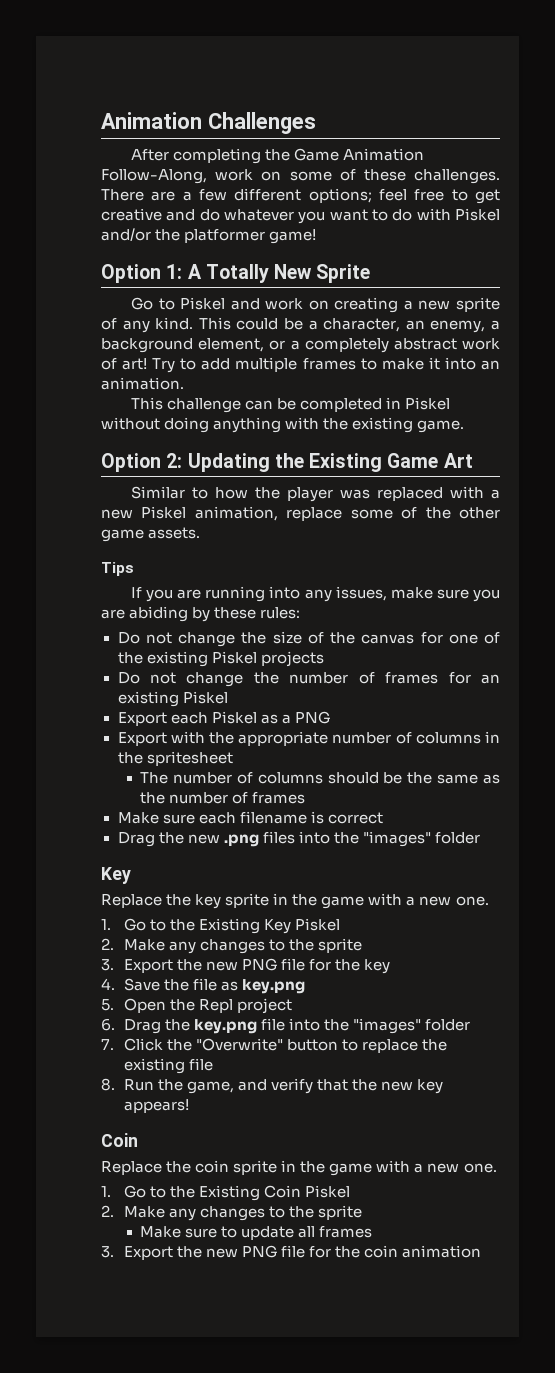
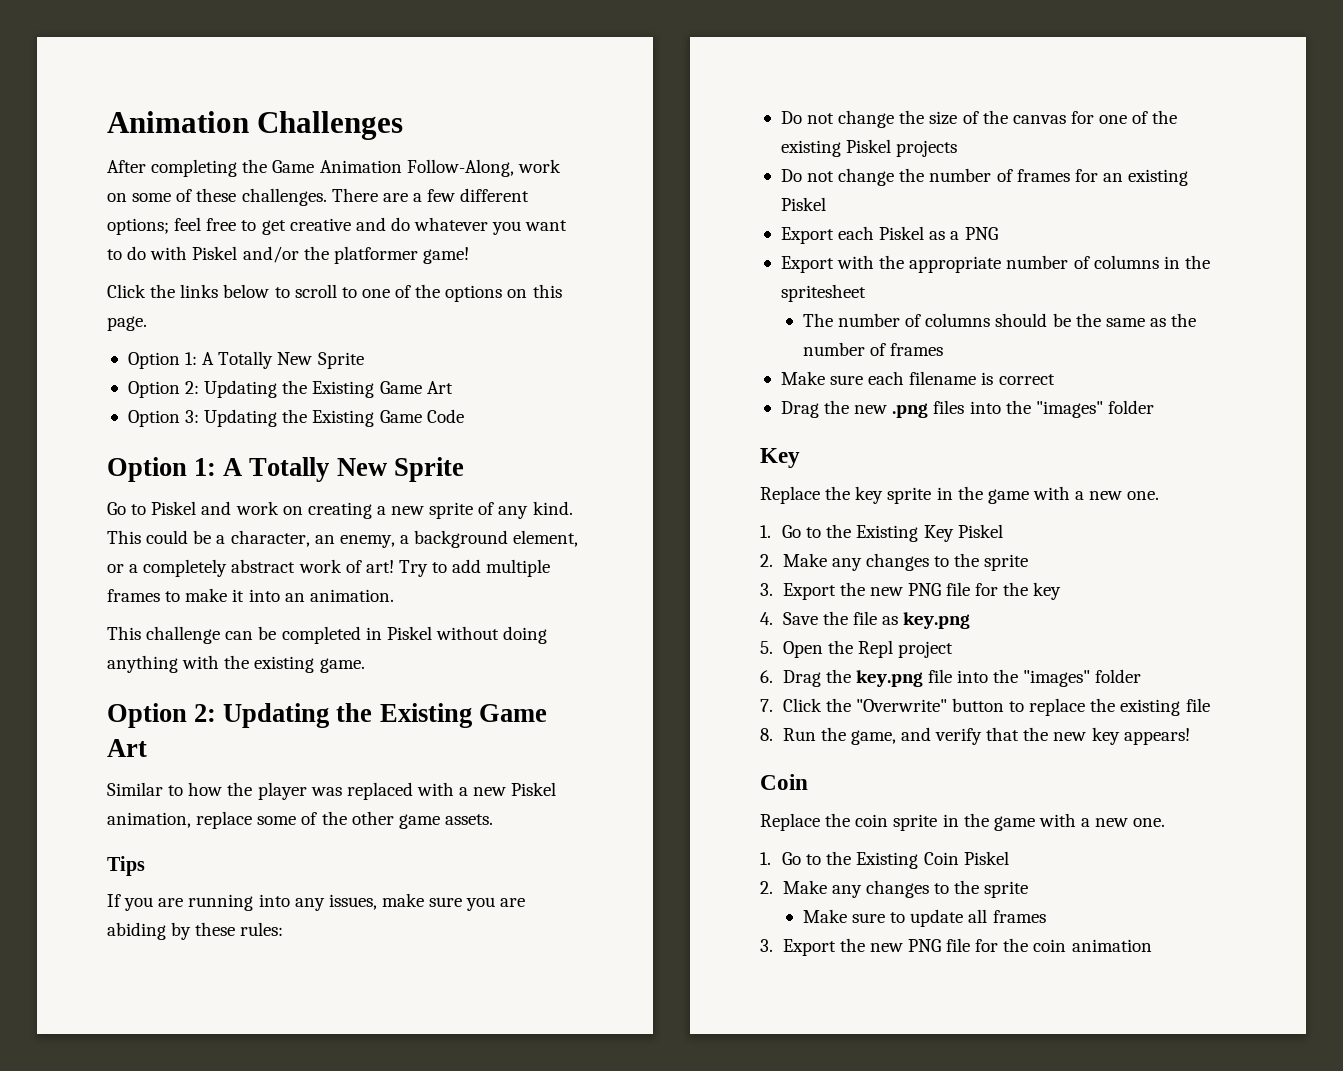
+ Click the links below to scroll to one of the options on this page.
+ Option 1: A Totally New Sprite
+ Option 2: Updating the Existing Game Art
+ Option 3: Updating the Existing Game Code

